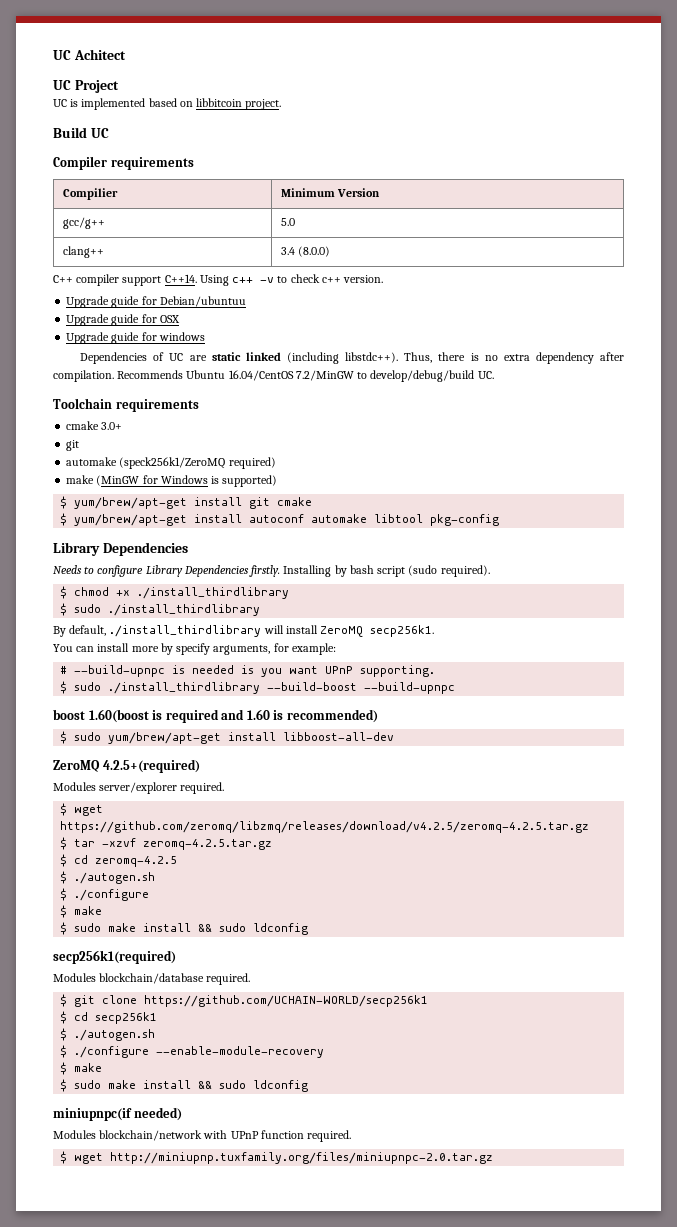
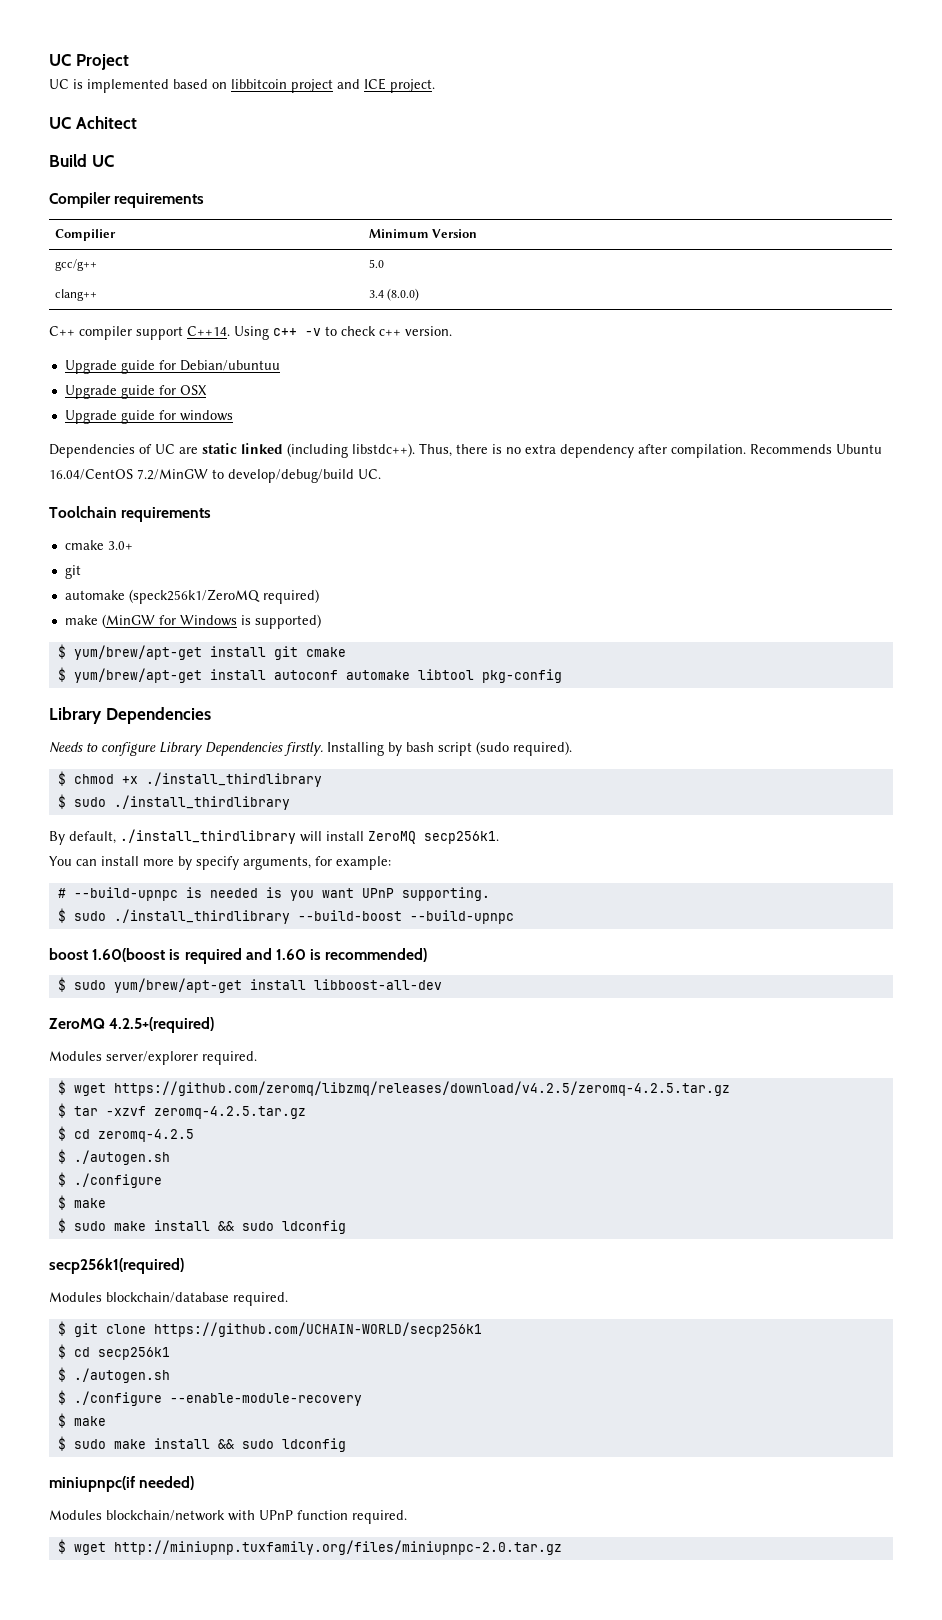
- UC Achitect
- UC is implemented based on libbitcoin project.
+ UC is implemented based on libbitcoin project and ICE project.
+ UC Achitect

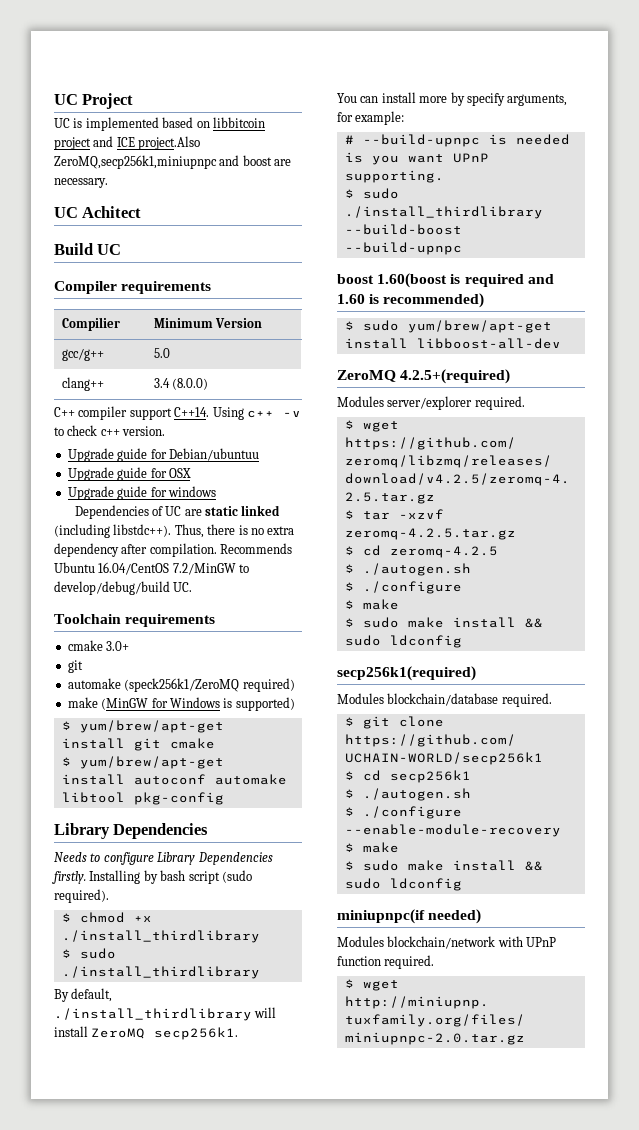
- UC is implemented based on libbitcoin project and ICE project.
+ UC is implemented based on libbitcoin project and ICE project.Also ZeroMQ,secp256k1,miniupnpc and boost are necessary.

